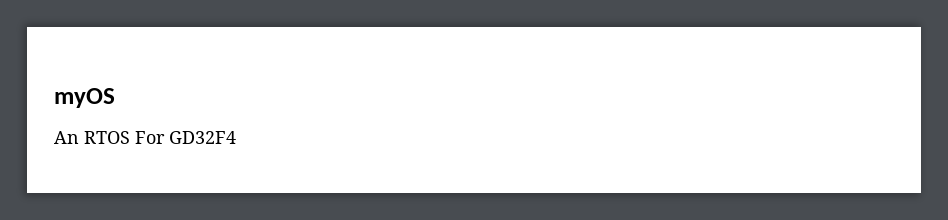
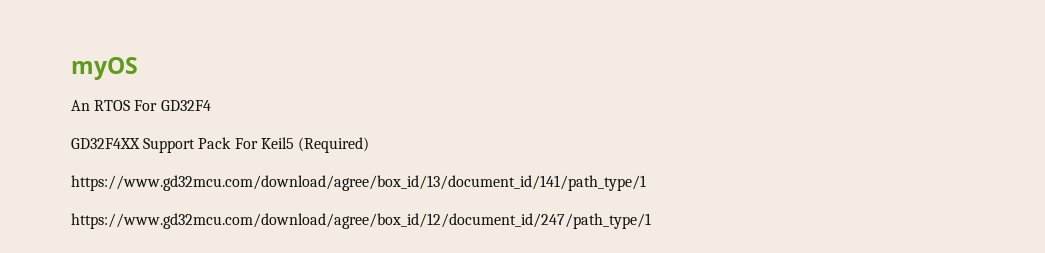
+ GD32F4XX Support Pack For Keil5 (Required)
+ https://www.gd32mcu.com/download/agree/box_id/13/document_id/141/path_type/1
+ https://www.gd32mcu.com/download/agree/box_id/12/document_id/247/path_type/1

